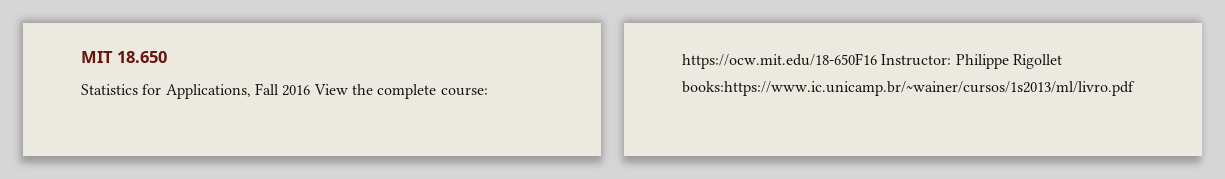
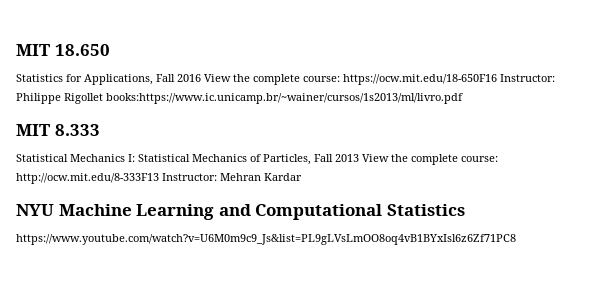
+ MIT 8.333
+ Statistical Mechanics I: Statistical Mechanics of Particles, Fall 2013 View the complete course: http://ocw.mit.edu/8-333F13 Instructor: Mehran Kardar
+ NYU Machine Learning and Computational Statistics
+ https://www.youtube.com/watch?v=U6M0m9c9_Js&list=PL9gLVsLmOO8oq4vB1BYxIsl6z6Zf71PC8

